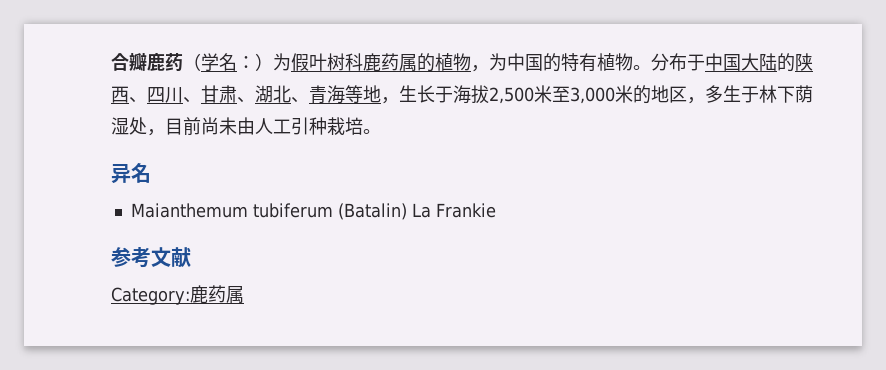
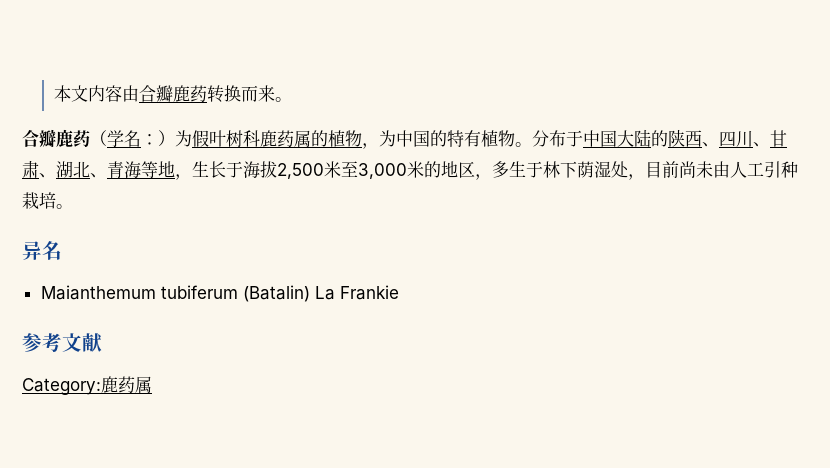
+ 本文内容由合瓣鹿药转换而来。

